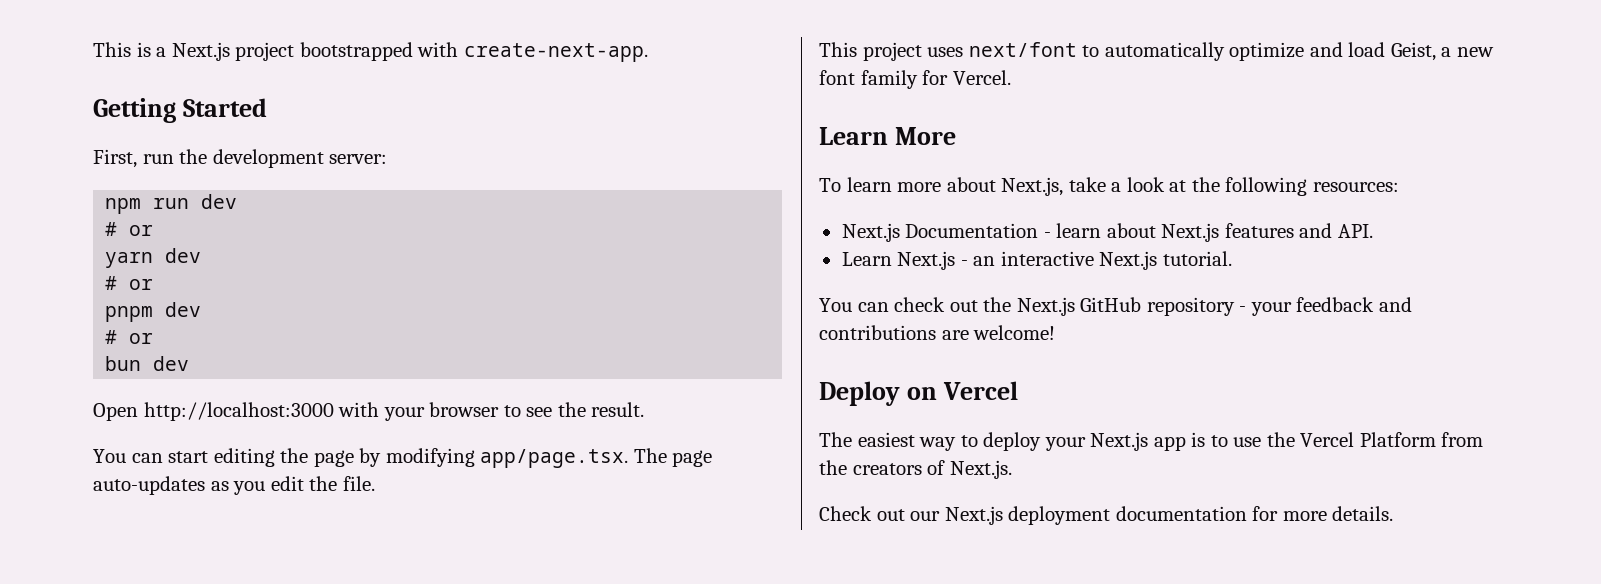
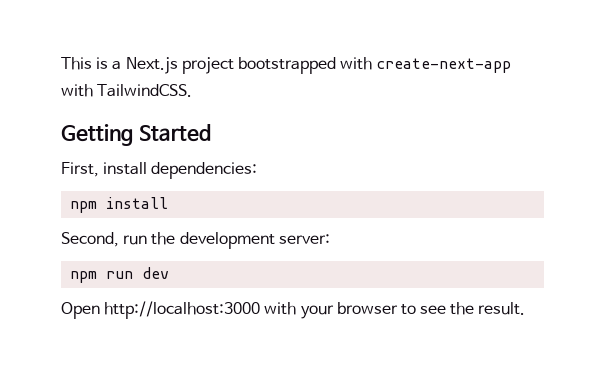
- This is a Next.js project bootstrapped with create-next-app.
+ This is a Next.js project bootstrapped with create-next-app with TailwindCSS.
- First, run the development server:
+ First, install dependencies:
+ npm install
+ Second, run the development server:
  npm run dev
- # or
- yarn dev
- # or
- pnpm dev
- # or
- bun dev
- You can start editing the page by modifying app/page.tsx. The page auto-updates as you edit the file.
- This project uses next/font to automatically optimize and load Geist, a new font family for Vercel.
- Learn More
- To learn more about Next.js, take a look at the following resources:
- Next.js Documentation - learn about Next.js features and API.
- Learn Next.js - an interactive Next.js tutorial.
- You can check out the Next.js GitHub repository - your feedback and contributions are welcome!
- Deploy on Vercel
- The easiest way to deploy your Next.js app is to use the Vercel Platform from the creators of Next.js.
- Check out our Next.js deployment documentation for more details.

